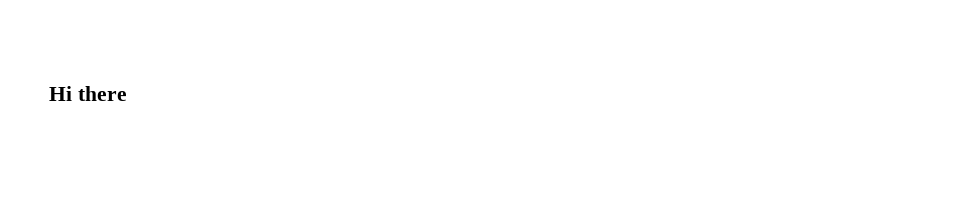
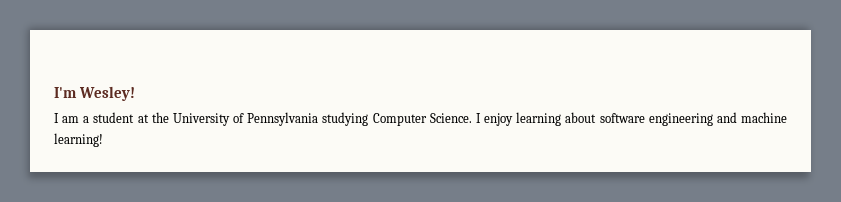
- Hi there
+ I'm Wesley!
+ I am a student at the University of Pennsylvania studying Computer Science. I enjoy learning about software engineering and machine learning!

